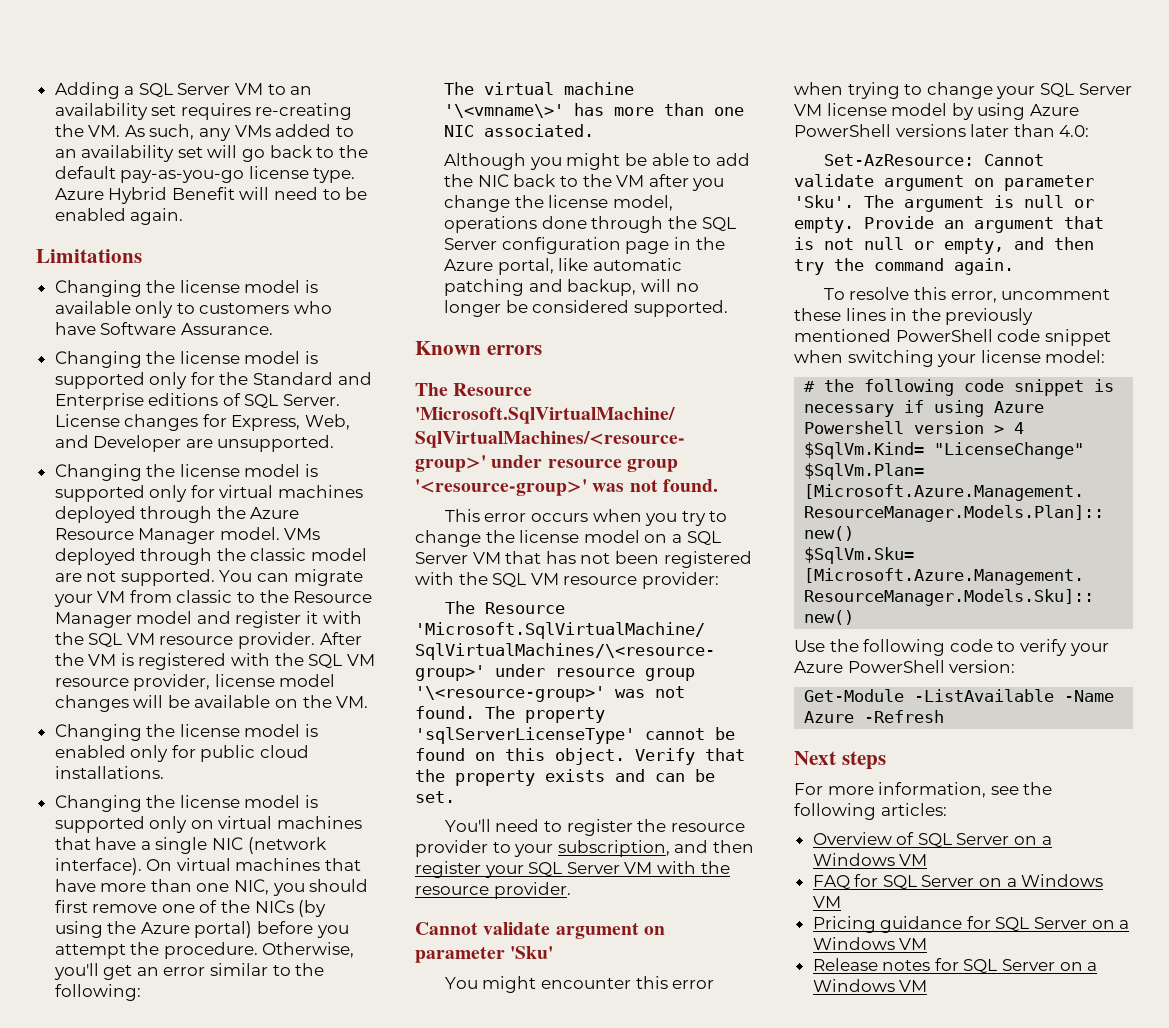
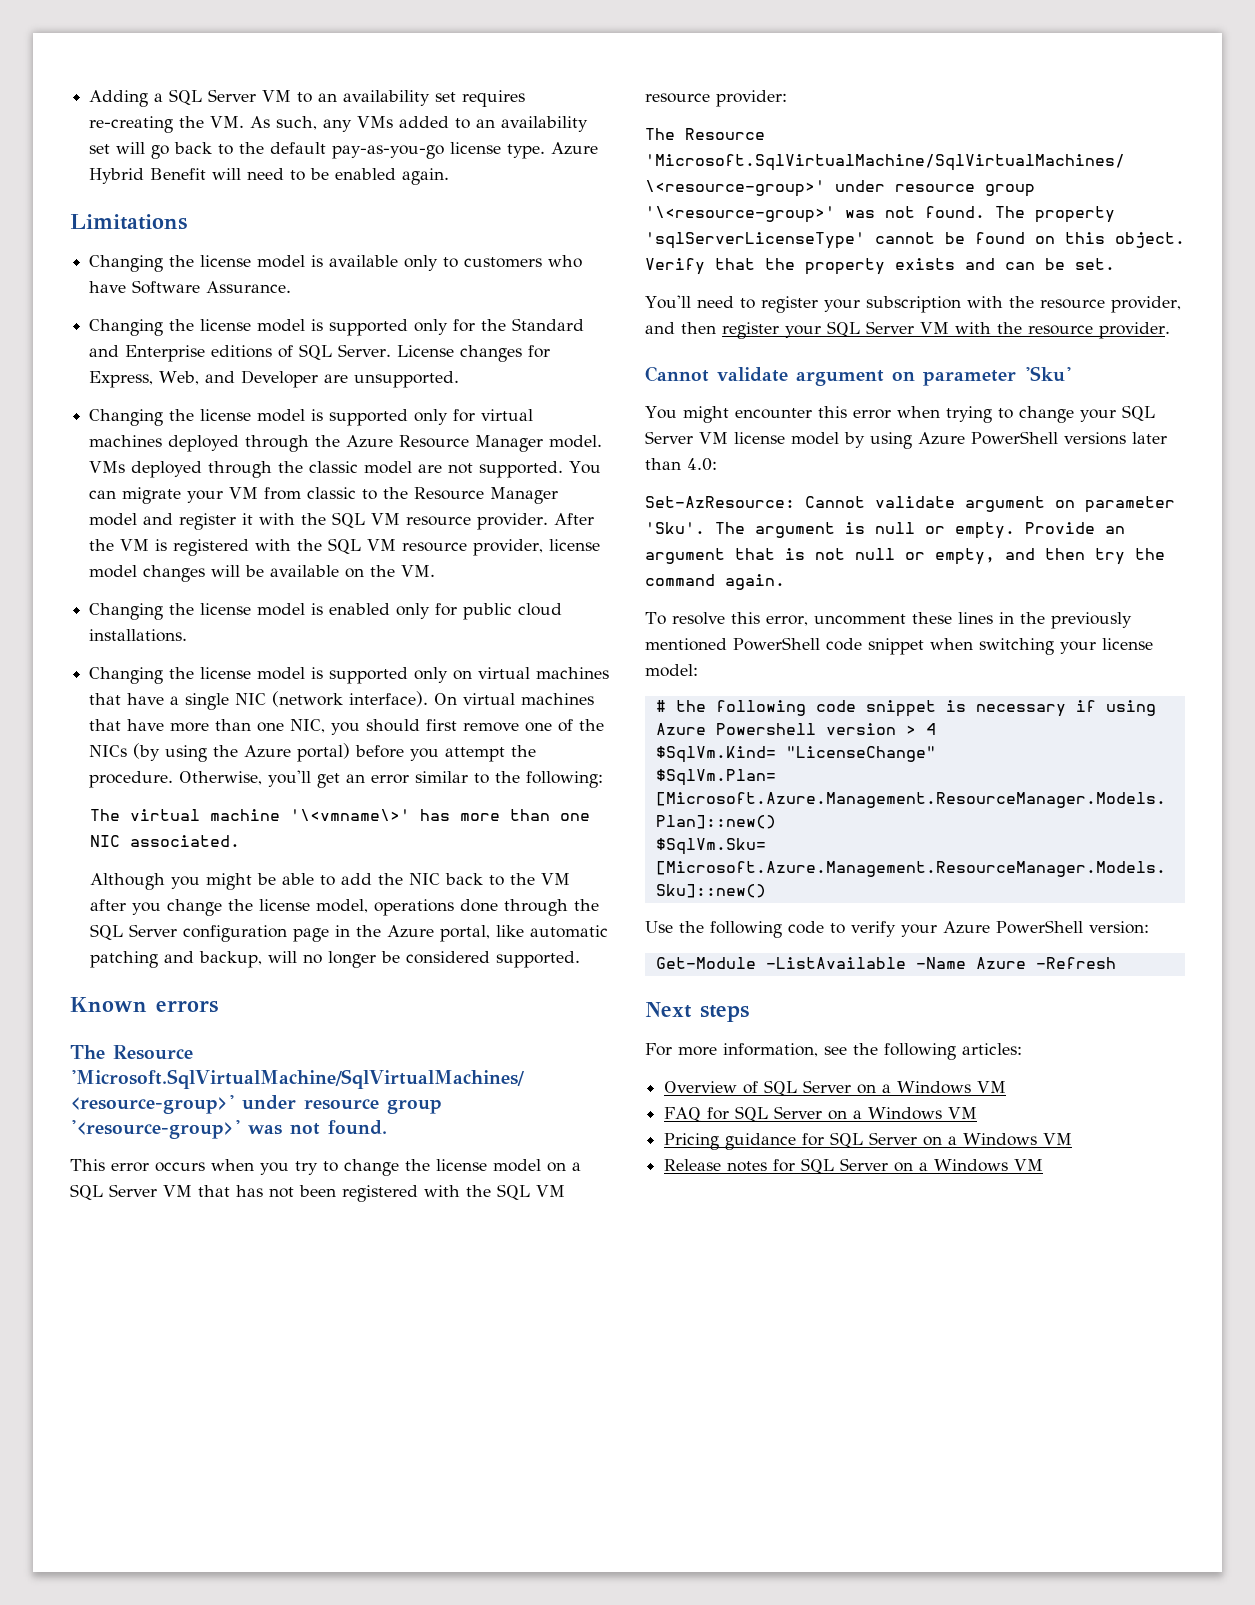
- You'll need to register the resource provider to your subscription, and then register your SQL Server VM with the resource provider.
+ You'll need to register your subscription with the resource provider, and then register your SQL Server VM with the resource provider.

